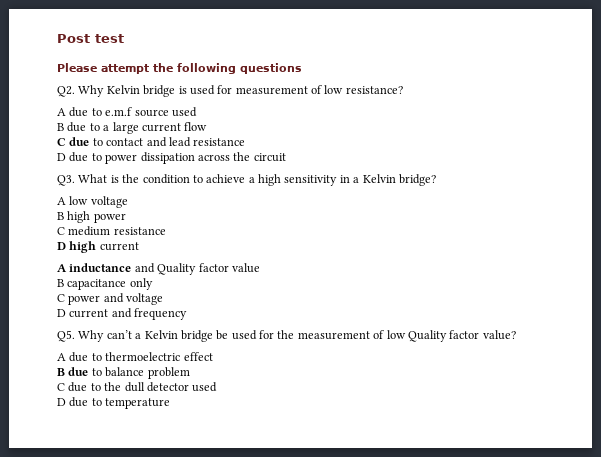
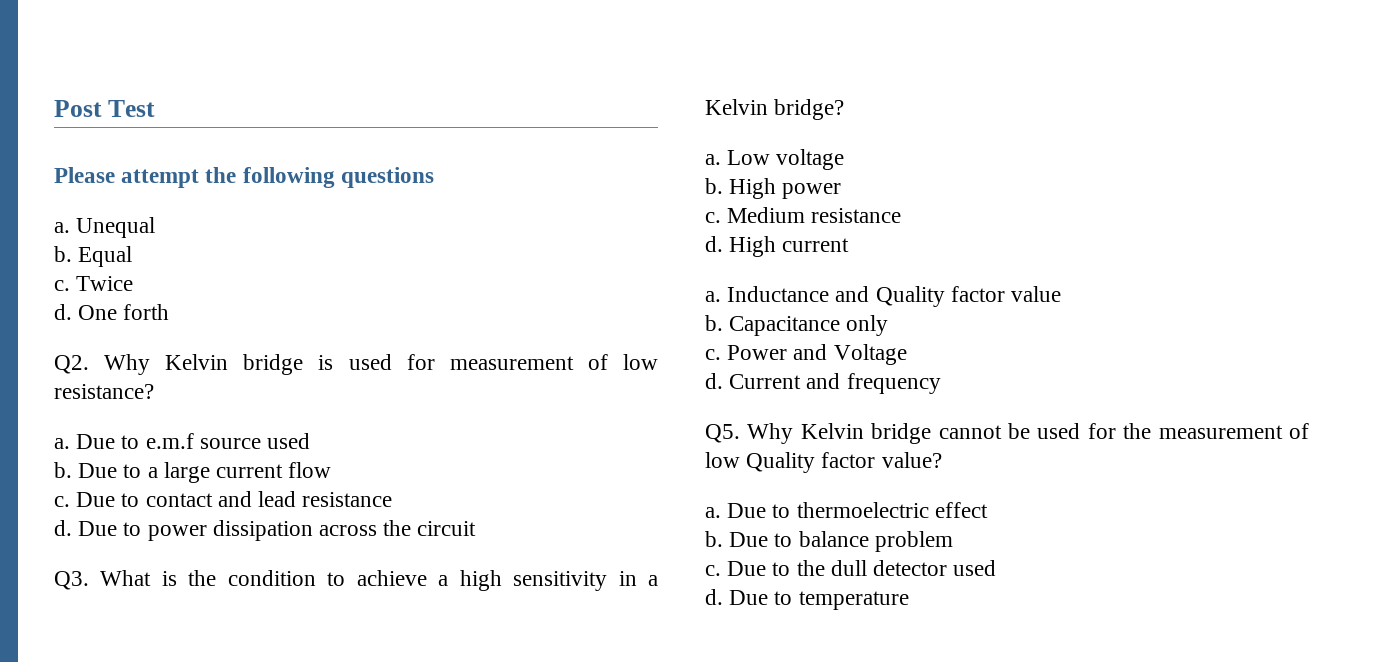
- Post test
+ Post Test
+ a. Unequal
+ b. Equal
+ c. Twice
+ d. One forth
- A due to e.m.f source used
+ a. Due to e.m.f source used
- B due to a large current flow
+ b. Due to a large current flow
- C due to contact and lead resistance
+ c. Due to contact and lead resistance
- D due to power dissipation across the circuit
+ d. Due to power dissipation across the circuit
- A low voltage
- B high power
+ a. Low voltage
+ b. High power
- C medium resistance
- D high current
+ c. Medium resistance
+ d. High current
- A inductance and Quality factor value
+ a. Inductance and Quality factor value
- B capacitance only
+ b. Capacitance only
- C power and voltage
- D current and frequency
+ c. Power and Voltage
+ d. Current and frequency
- Q5. Why can’t a Kelvin bridge be used for the measurement of low Quality factor value?
+ Q5. Why Kelvin bridge cannot be used for the measurement of low Quality factor value?
- A due to thermoelectric effect
+ a. Due to thermoelectric effect
- B due to balance problem
+ b. Due to balance problem
- C due to the dull detector used
+ c. Due to the dull detector used
- D due to temperature
+ d. Due to temperature

